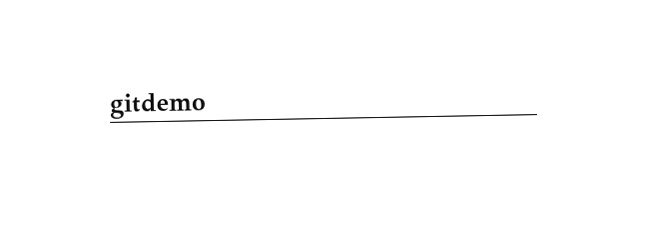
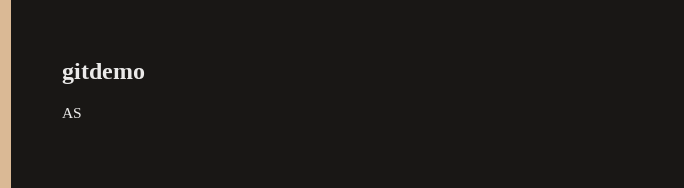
+ AS

